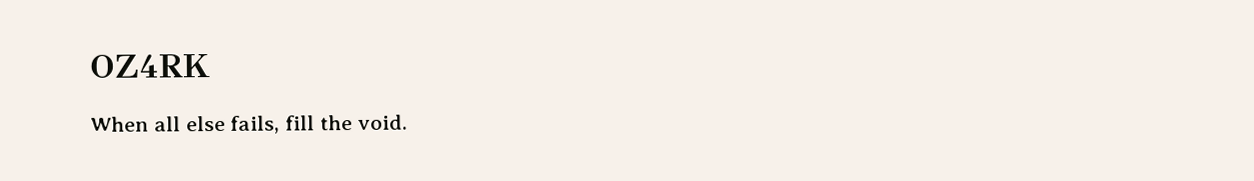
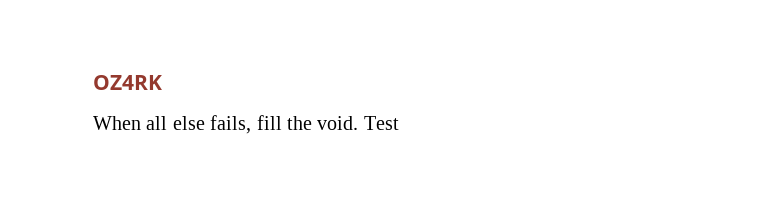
+ Test

